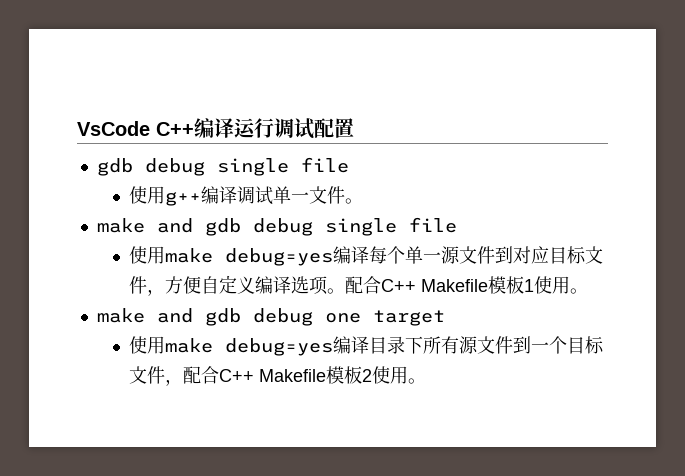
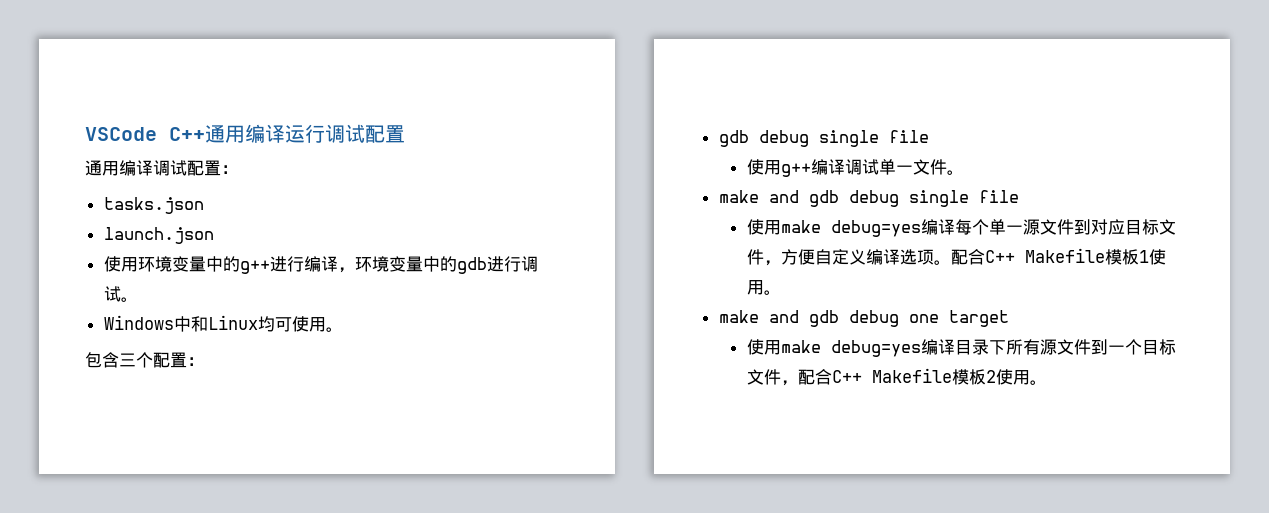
- VsCode C++编译运行调试配置
+ VSCode C++通用编译运行调试配置
+ 通用编译调试配置：
+ tasks.json
+ launch.json
+ 使用环境变量中的g++进行编译，环境变量中的gdb进行调试。
+ Windows中和Linux均可使用。
+ 包含三个配置：

